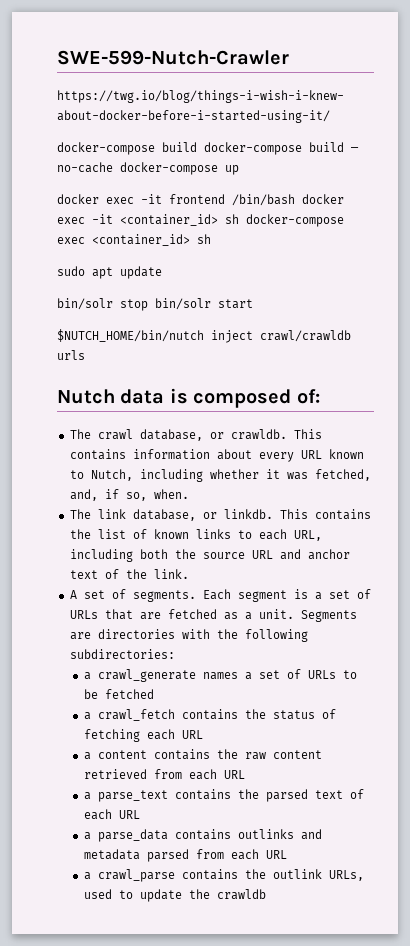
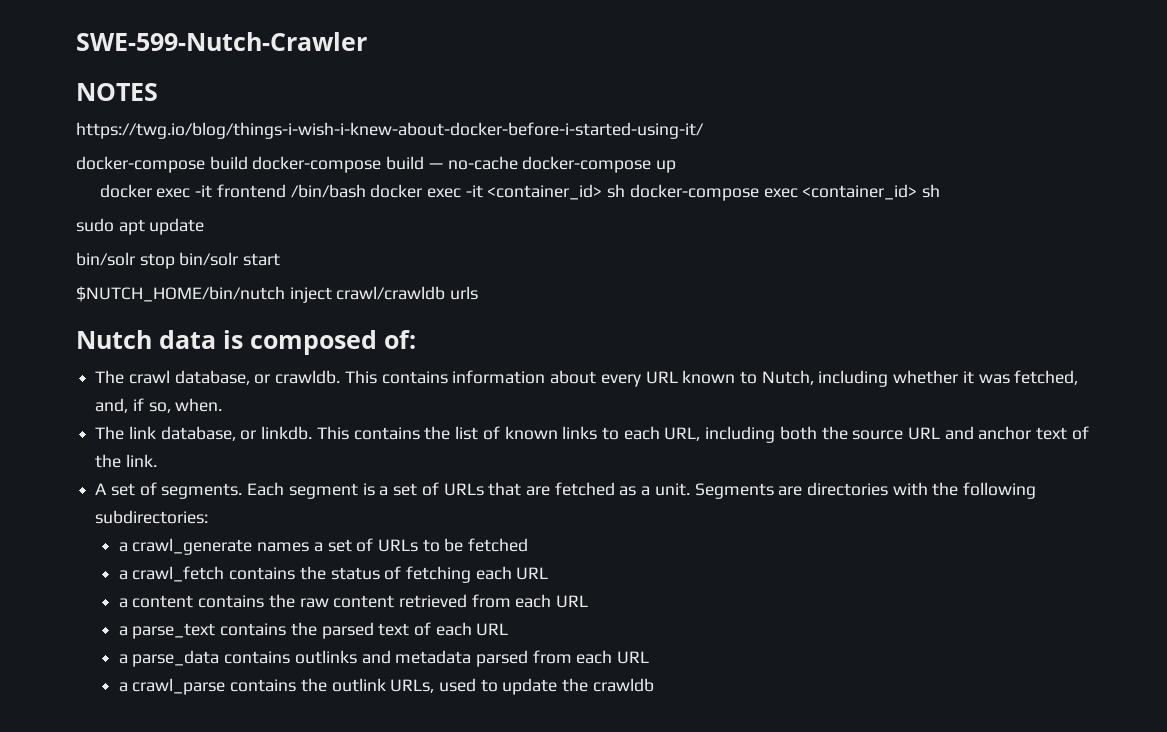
+ NOTES

